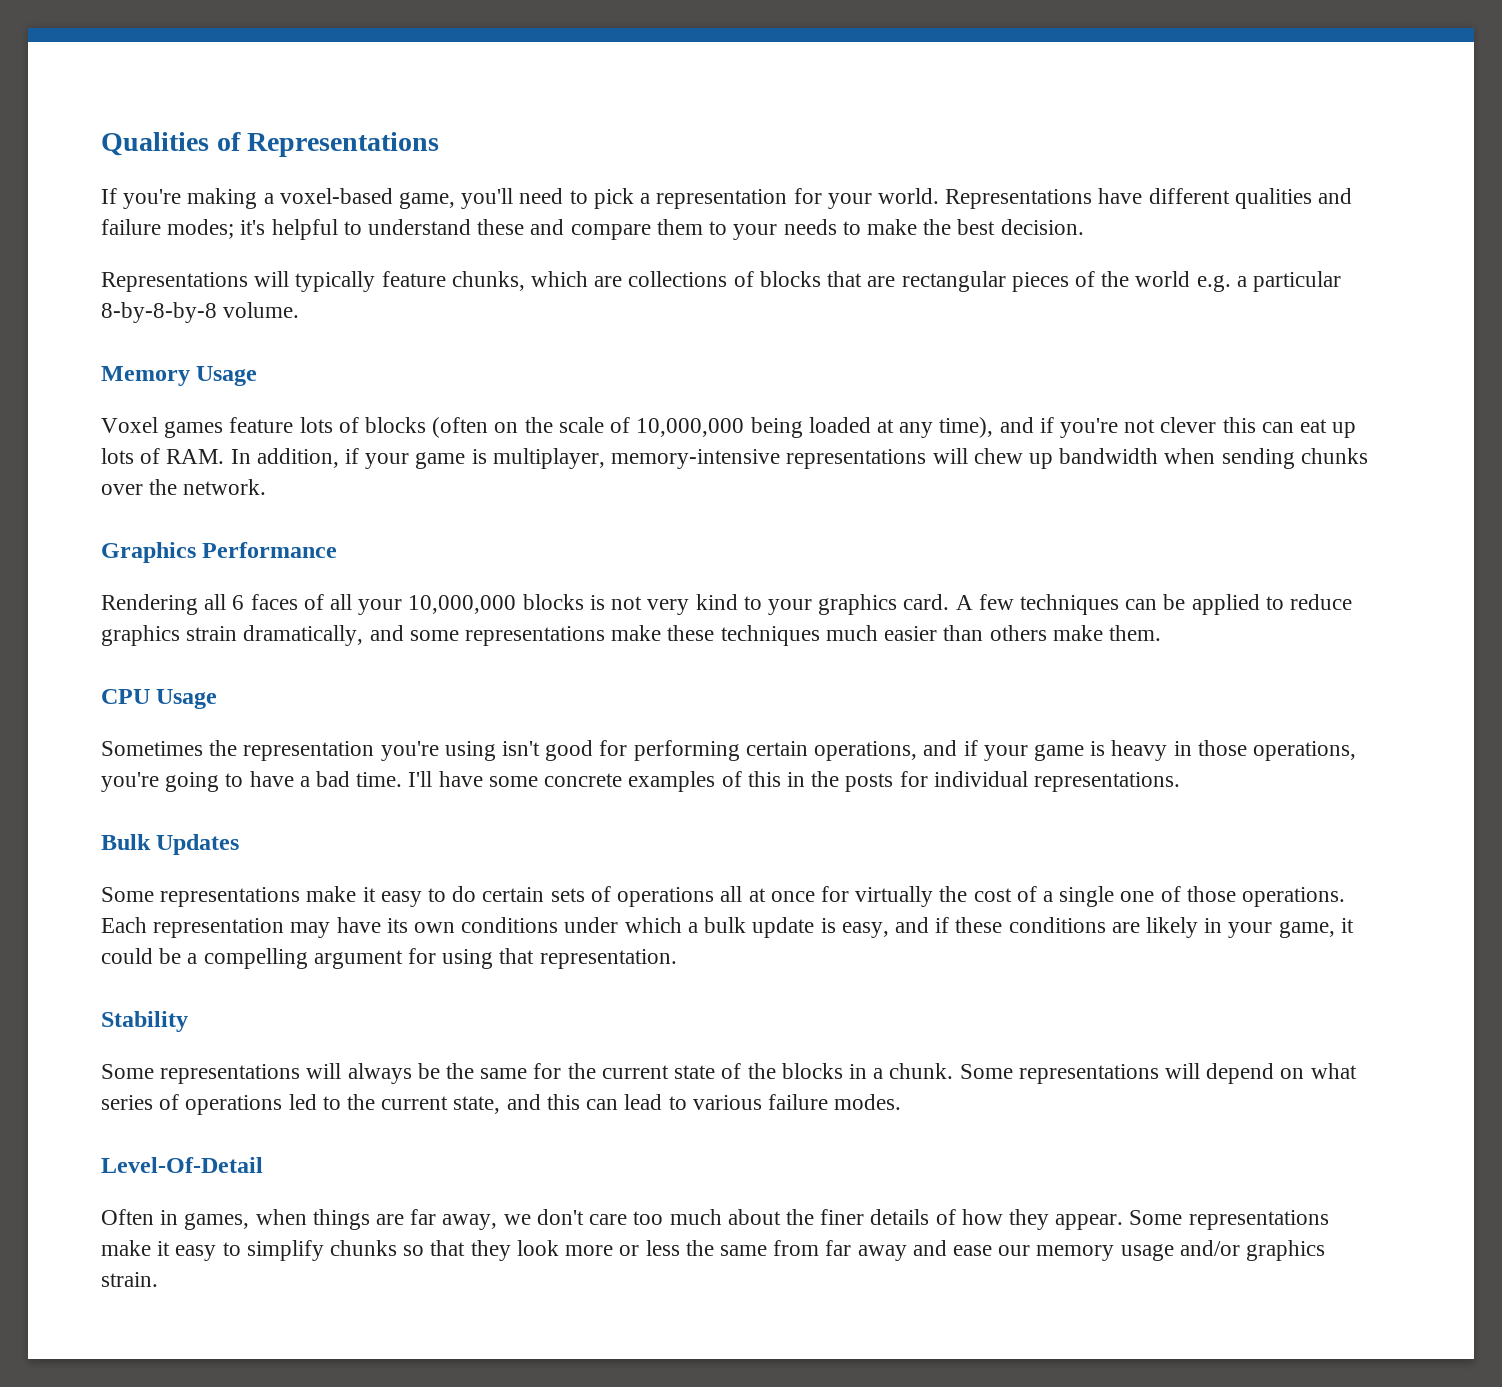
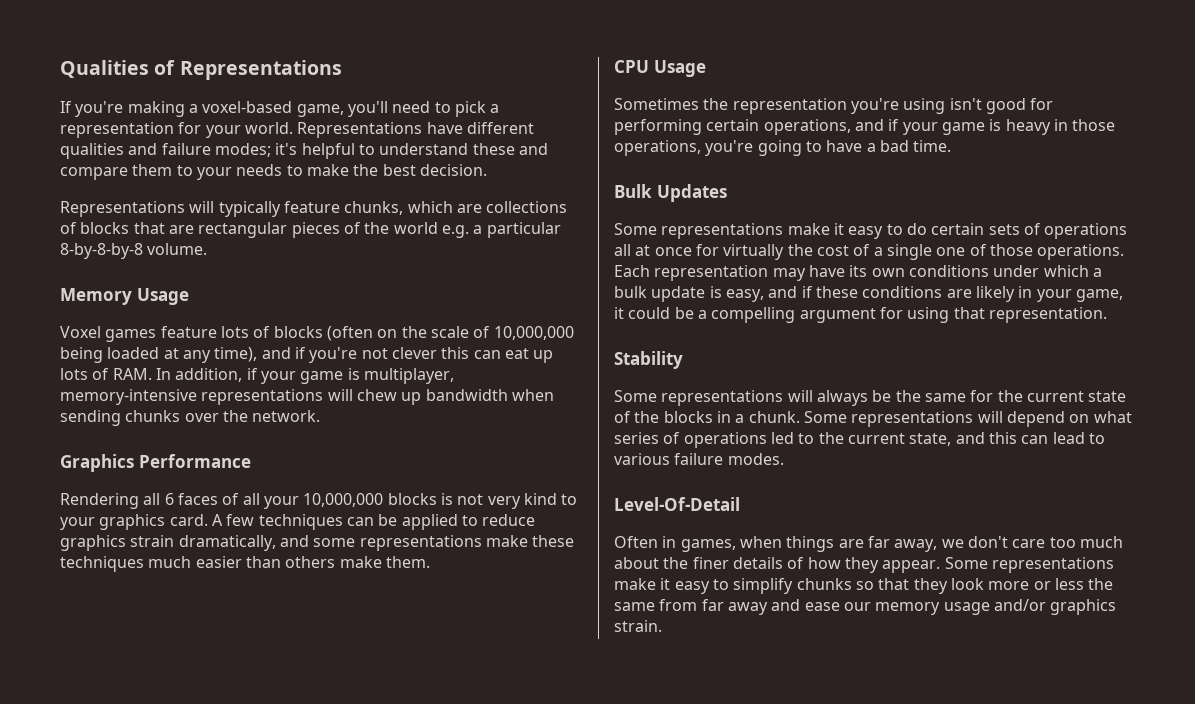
- I'll have some concrete examples of this in the posts for individual representations.

